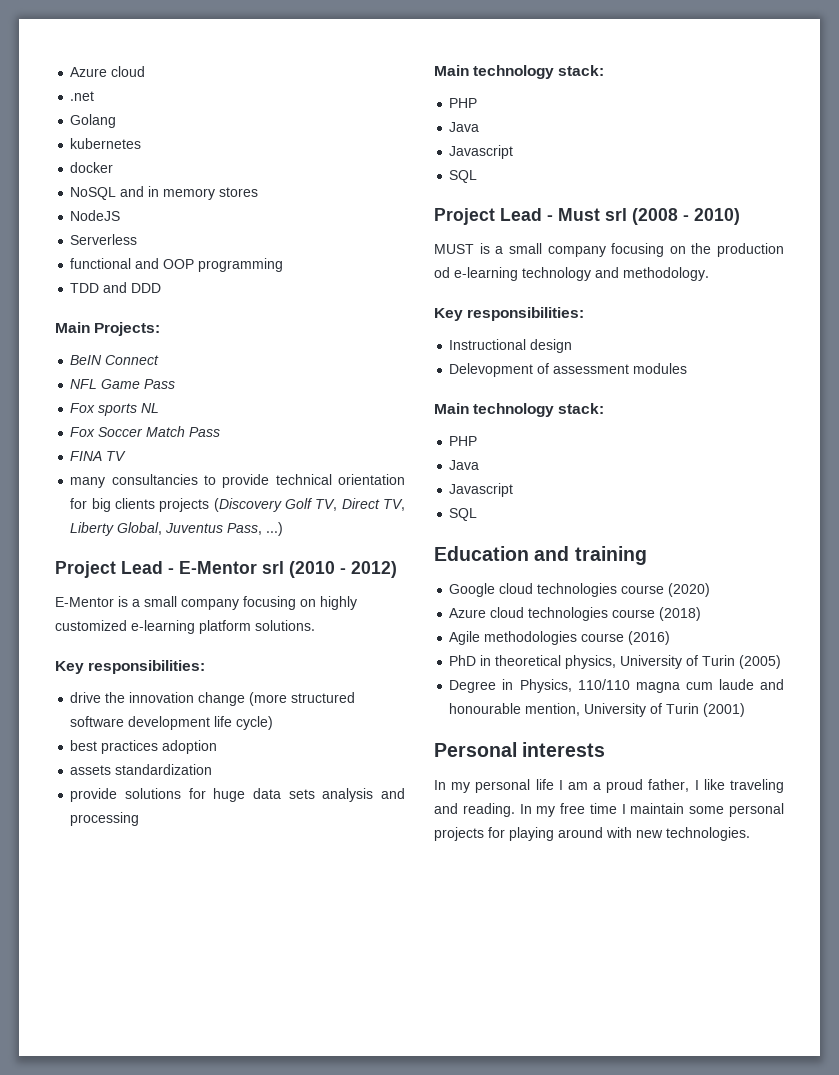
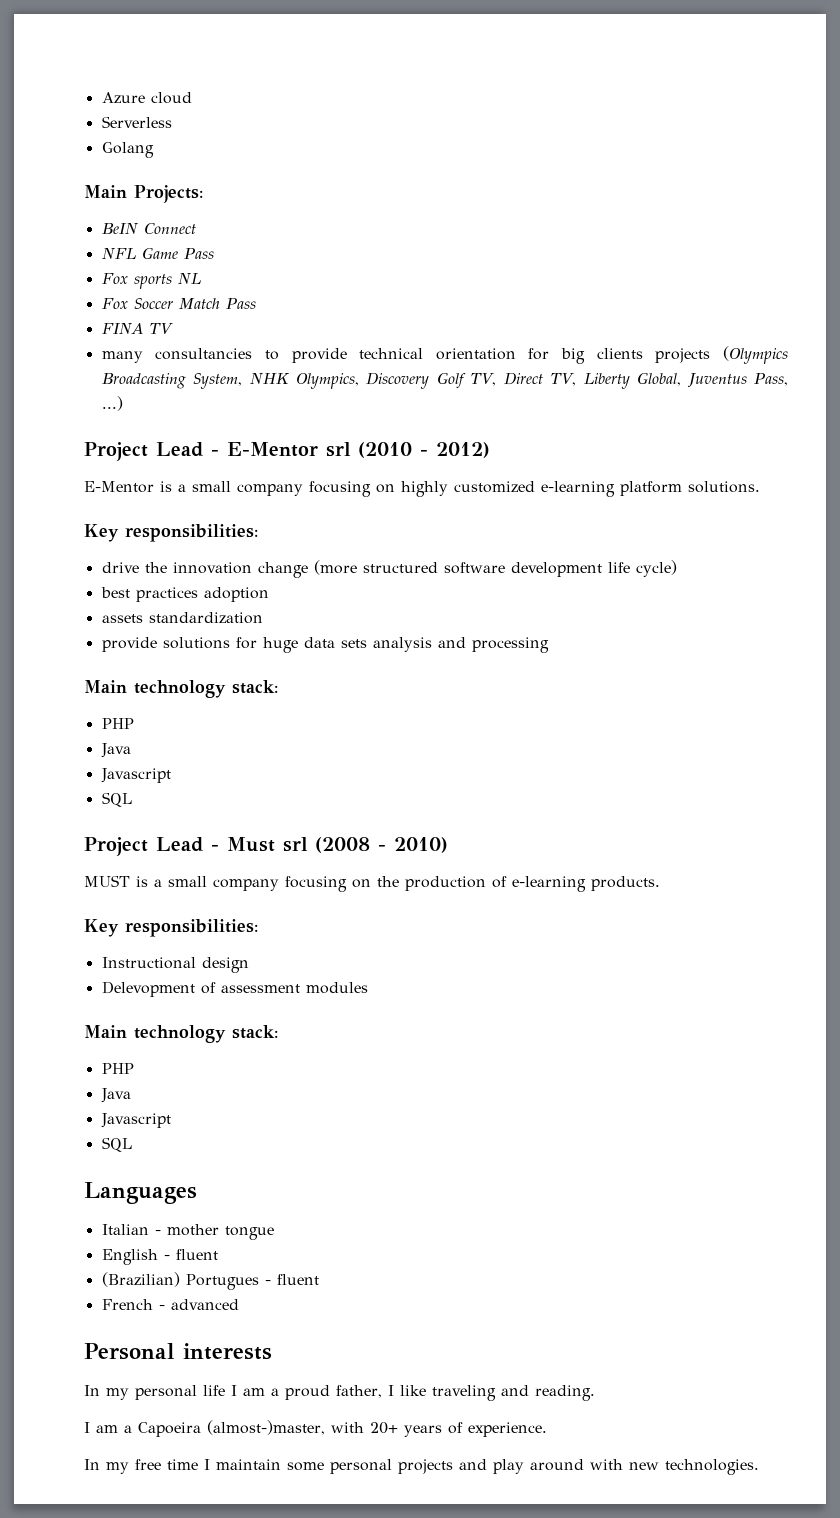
- .net
+ Serverless
- kubernetes
- docker
- NoSQL and in memory stores
- NodeJS
- Serverless
- functional and OOP programming
- TDD and DDD
- many consultancies to provide technical orientation for big clients projects (Discovery Golf TV, Direct TV, Liberty Global, Juventus Pass, ...)
+ many consultancies to provide technical orientation for big clients projects (Olympics Broadcasting System, NHK Olympics, Discovery Golf TV, Direct TV, Liberty Global, Juventus Pass, ...)
- MUST is a small company focusing on the production od e-learning technology and methodology.
+ MUST is a small company focusing on the production of e-learning products.
- Education and training
- Google cloud technologies course (2020)
- Azure cloud technologies course (2018)
- Agile methodologies course (2016)
- PhD in theoretical physics, University of Turin (2005)
- Degree in Physics, 110/110 magna cum laude and honourable mention, University of Turin (2001)
+ Languages
+ Italian - mother tongue
+ English - fluent
+ (Brazilian) Portugues - fluent
+ French - advanced
- In my personal life I am a proud father, I like traveling and reading. In my free time I maintain some personal projects for playing around with new technologies.
+ In my personal life I am a proud father, I like traveling and reading.
+ I am a Capoeira (almost-)master, with 20+ years of experience.
+ In my free time I maintain some personal projects and play around with new technologies.

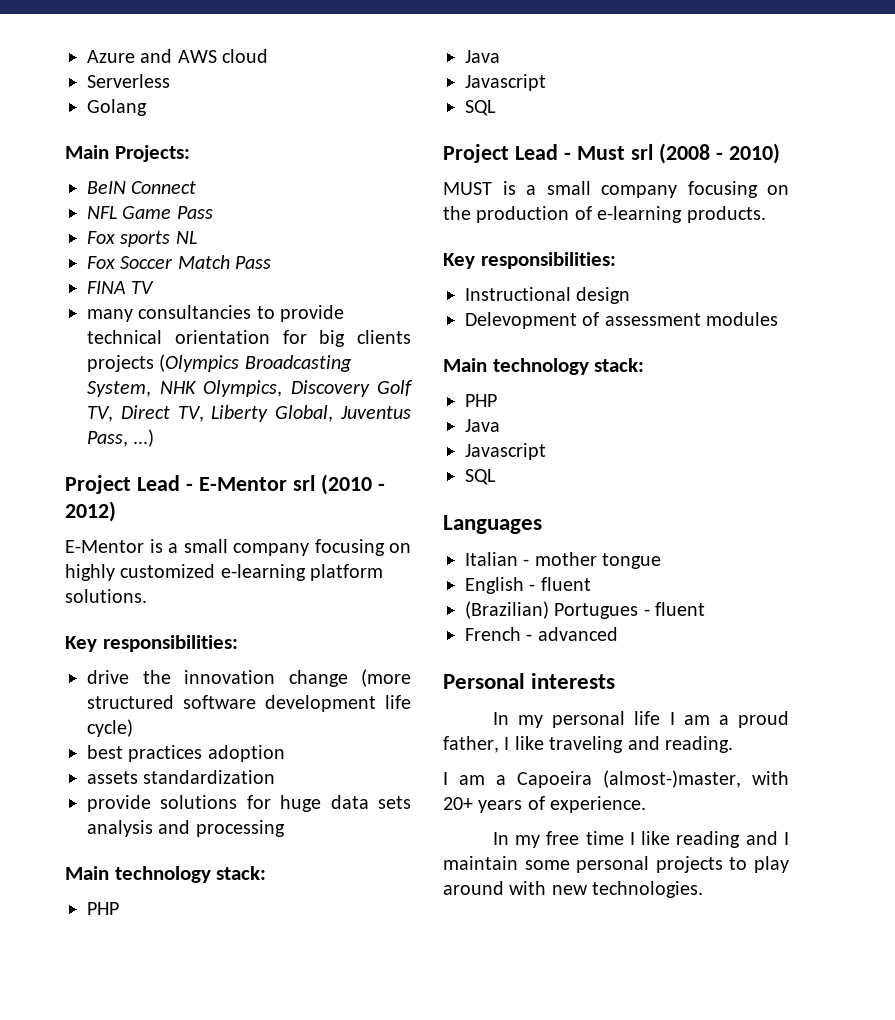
- Azure cloud
+ Azure and AWS cloud
- In my free time I maintain some personal projects and play around with new technologies.
+ In my free time I like reading and I maintain some personal projects to play around with new technologies.

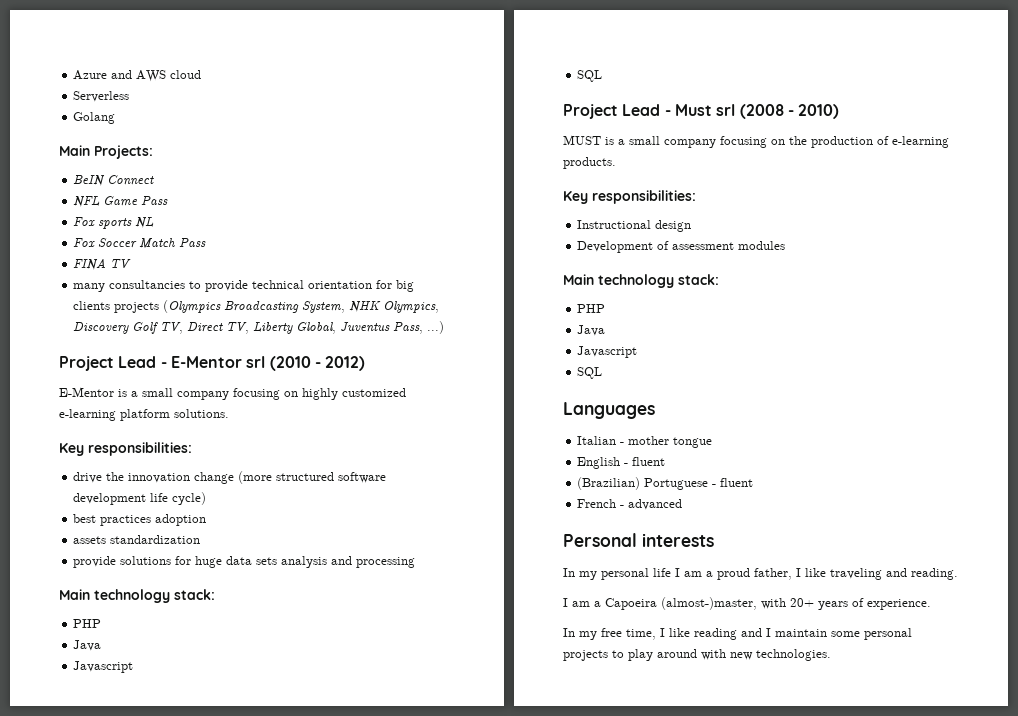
- Delevopment of assessment modules
+ Development of assessment modules
- (Brazilian) Portugues - fluent
+ (Brazilian) Portuguese - fluent
- In my free time I like reading and I maintain some personal projects to play around with new technologies.
+ In my free time, I like reading and I maintain some personal projects to play around with new technologies.

